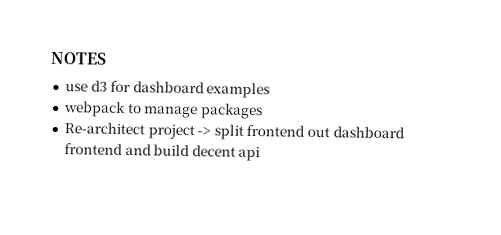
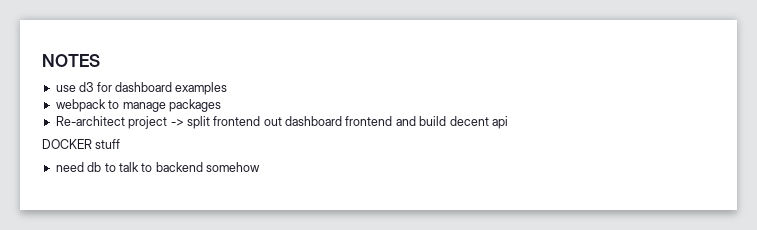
+ DOCKER stuff
+ need db to talk to backend somehow

